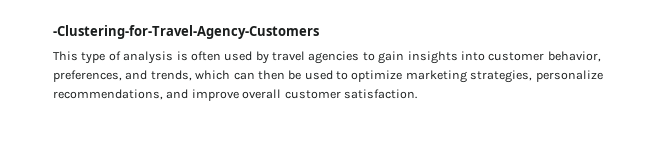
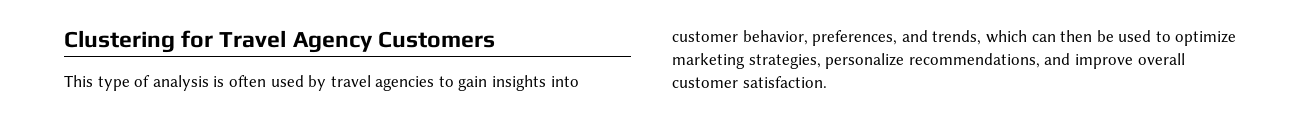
- -Clustering-for-Travel-Agency-Customers
+ Clustering for Travel Agency Customers

